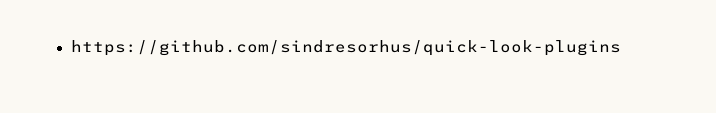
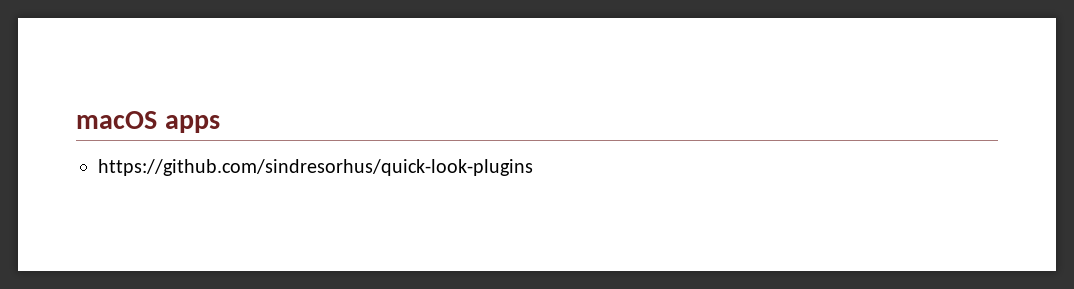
+ macOS apps

